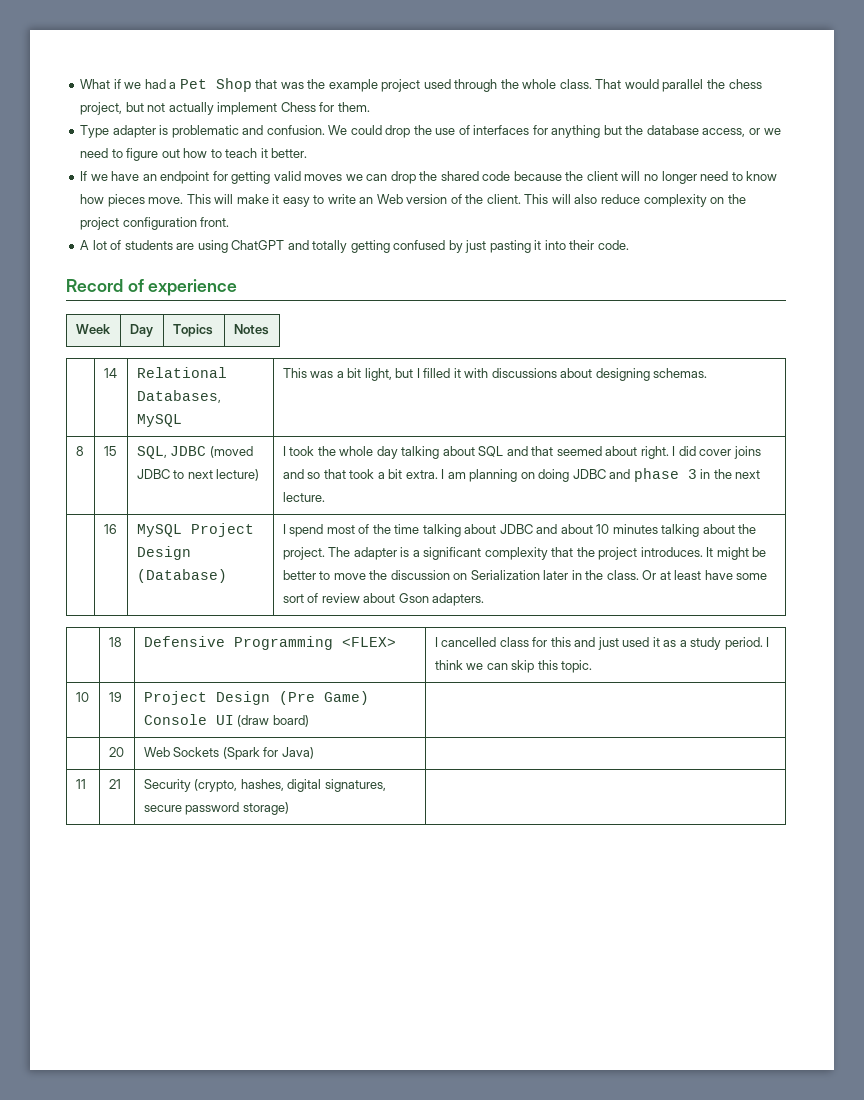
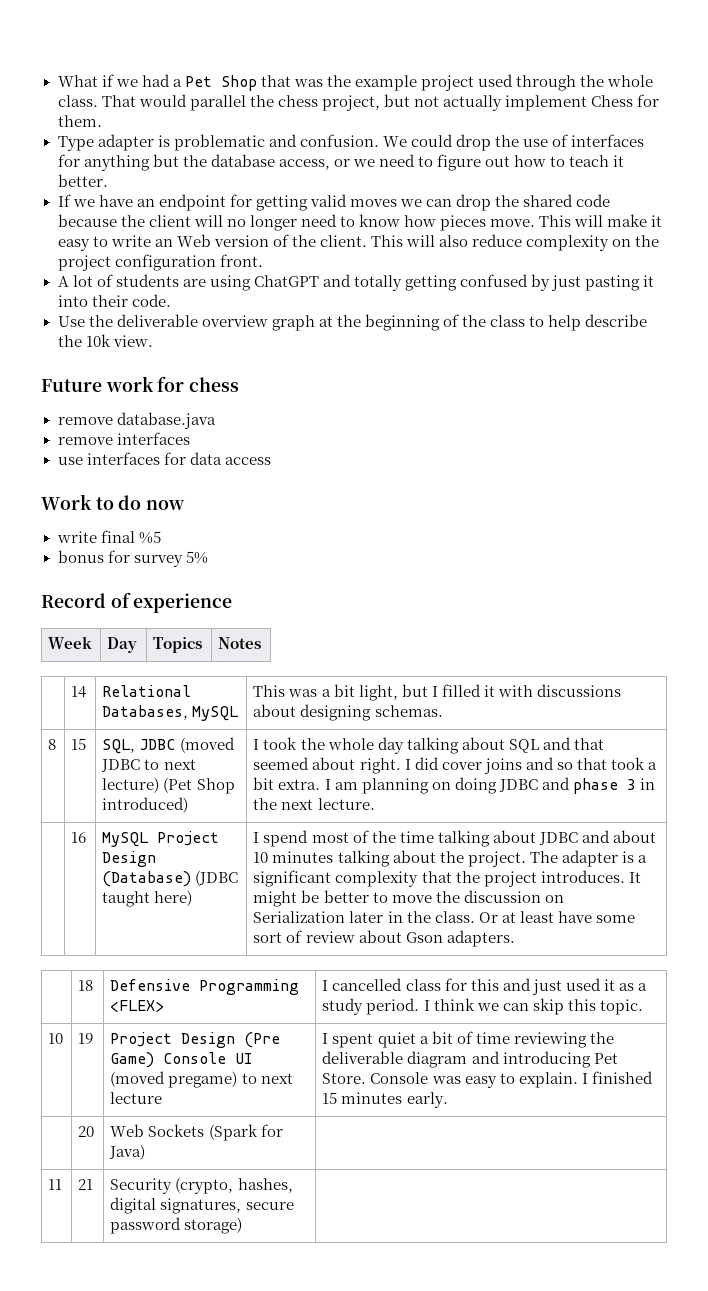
+ Use the deliverable overview graph at the beginning of the class to help describe the 10k view.
+ Future work for chess
+ remove database.java
+ remove interfaces
+ use interfaces for data access
+ Work to do now
+ write final %5
+ bonus for survey 5%
- SQL, JDBC (moved JDBC to next lecture)
+ SQL, JDBC (moved JDBC to next lecture) (Pet Shop introduced)
- MySQL Project Design (Database)
+ MySQL Project Design (Database) (JDBC taught here)
- 10 | 19 | Project Design (Pre Game) Console UI (draw board) |
+ 10 | 19 | Project Design (Pre Game) Console UI (moved pregame) to next lecture | I spent quiet a bit of time reviewing the deliverable diagram and introducing Pet Store. Console was easy to explain. I finished 15 minutes early.

